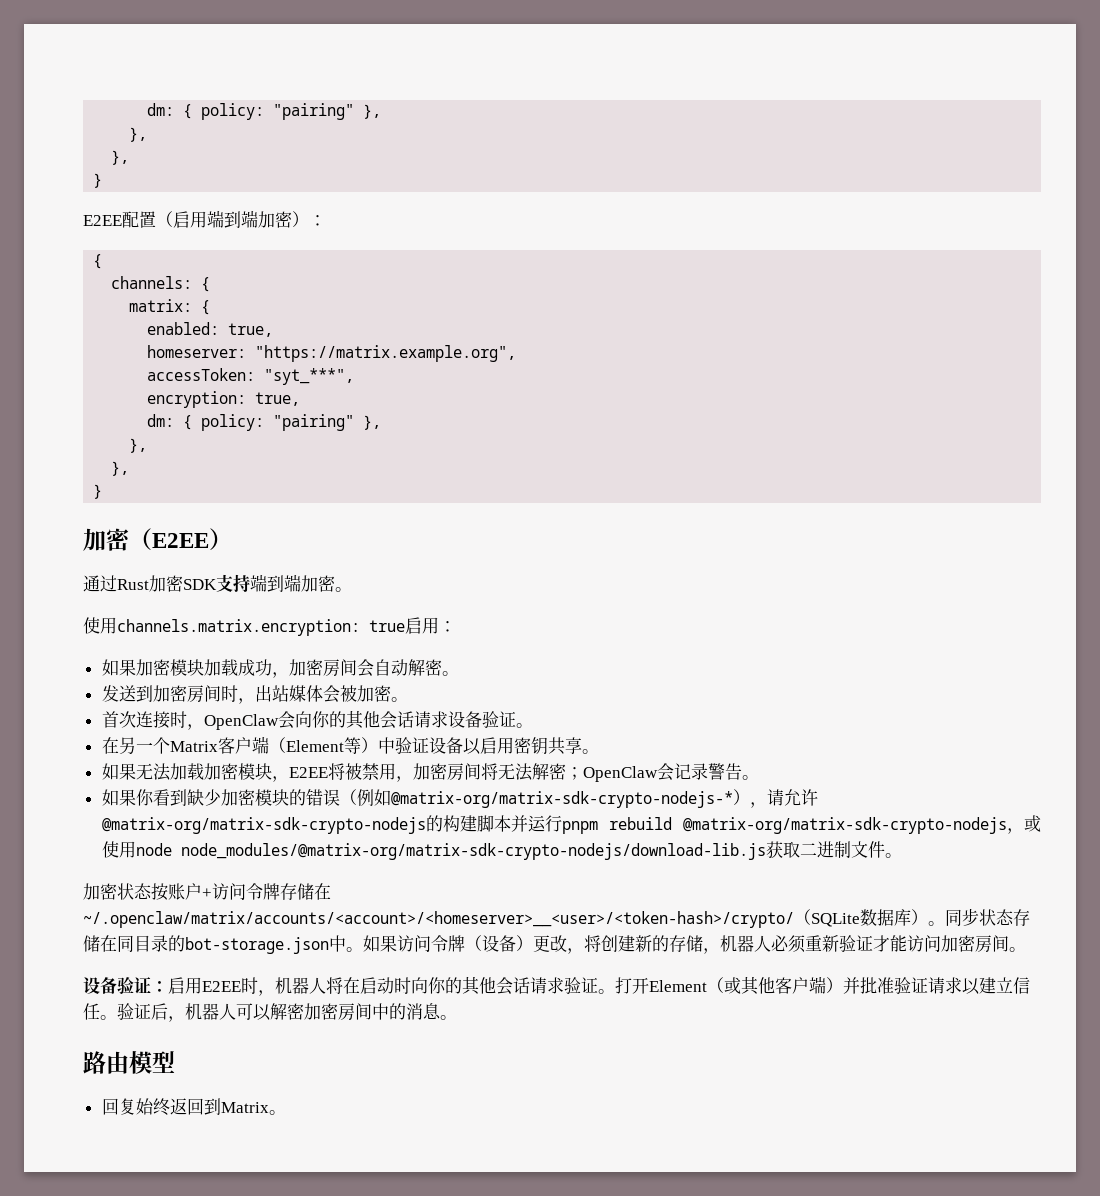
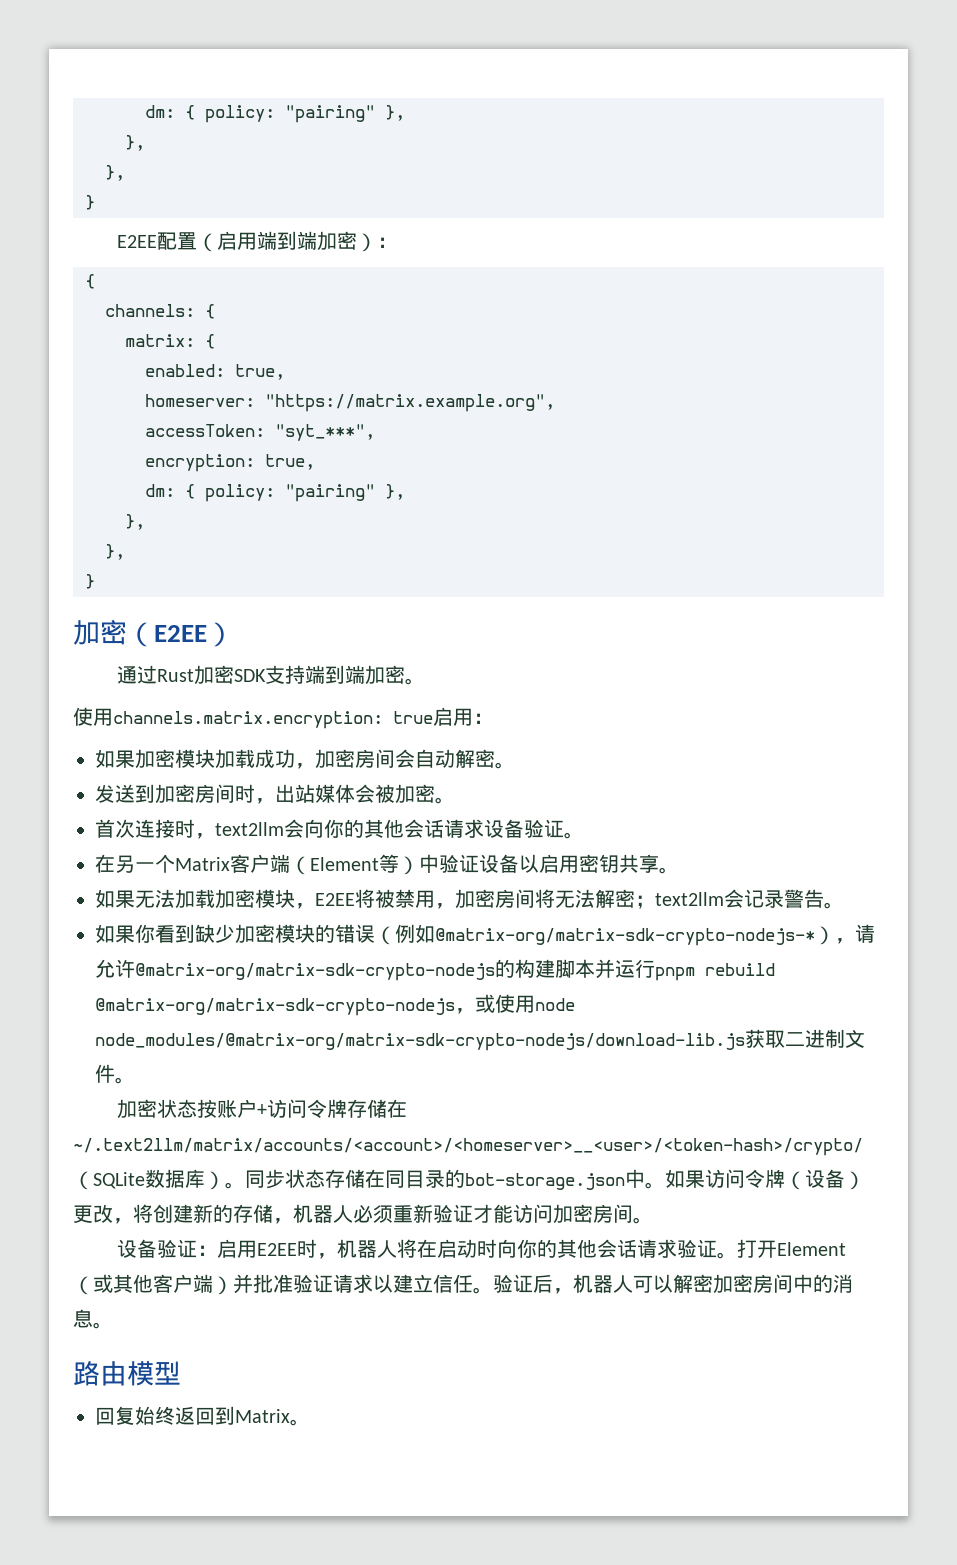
- 首次连接时，OpenClaw会向你的其他会话请求设备验证。
+ 首次连接时，text2llm会向你的其他会话请求设备验证。
- 如果无法加载加密模块，E2EE将被禁用，加密房间将无法解密；OpenClaw会记录警告。
+ 如果无法加载加密模块，E2EE将被禁用，加密房间将无法解密；text2llm会记录警告。
- 加密状态按账户+访问令牌存储在~/.openclaw/matrix/accounts/<account>/<homeserver>__<user>/<token-hash>/crypto/（SQLite数据库）。
+ 加密状态按账户+访问令牌存储在~/.text2llm/matrix/accounts/<account>/<homeserver>__<user>/<token-hash>/crypto/（SQLite数据库）。

